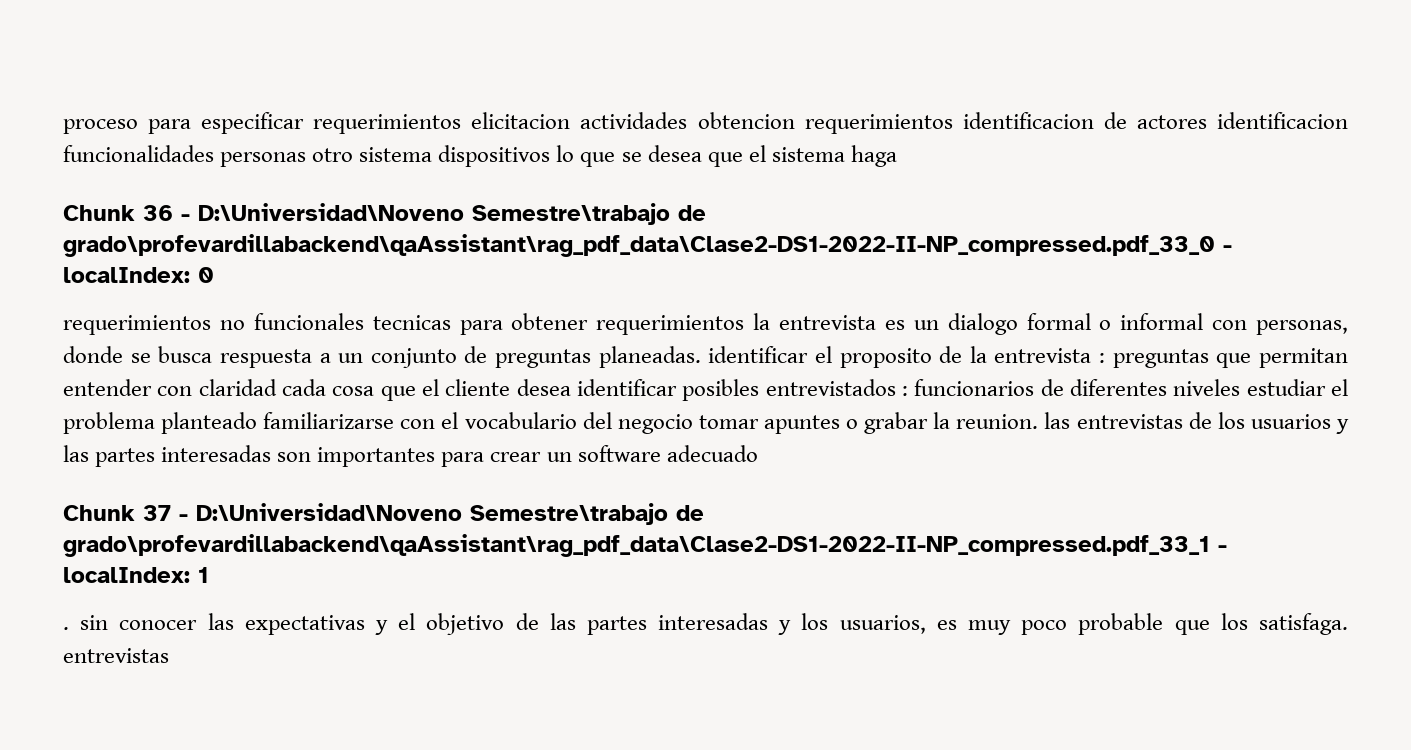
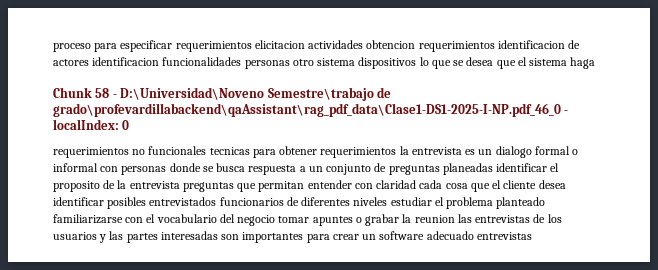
- Chunk 36 - D:\Universidad\Noveno Semestre\trabajo de grado\profevardillabackend\qaAssistant\rag_pdf_data\Clase2-DS1-2022-II-NP_compressed.pdf_33_0 - localIndex: 0
+ Chunk 58 - D:\Universidad\Noveno Semestre\trabajo de grado\profevardillabackend\qaAssistant\rag_pdf_data\Clase1-DS1-2025-I-NP.pdf_46_0 - localIndex: 0
- requerimientos no funcionales tecnicas para obtener requerimientos la entrevista es un dialogo formal o informal con personas, donde se busca respuesta a un conjunto de preguntas planeadas. identificar el proposito de la entrevista : preguntas que permitan entender con claridad cada cosa que el cliente desea identificar posibles entrevistados : funcionarios de diferentes niveles estudiar el problema planteado familiarizarse con el vocabulario del negocio tomar apuntes o grabar la reunion. las entrevistas de los usuarios y las partes interesadas son importantes para crear un software adecuado
- Chunk 37 - D:\Universidad\Noveno Semestre\trabajo de grado\profevardillabackend\qaAssistant\rag_pdf_data\Clase2-DS1-2022-II-NP_compressed.pdf_33_1 - localIndex: 1
- . sin conocer las expectativas y el objetivo de las partes interesadas y los usuarios, es muy poco probable que los satisfaga. entrevistas
+ requerimientos no funcionales tecnicas para obtener requerimientos la entrevista es un dialogo formal o informal con personas donde se busca respuesta a un conjunto de preguntas planeadas identificar el proposito de la entrevista preguntas que permitan entender con claridad cada cosa que el cliente desea identificar posibles entrevistados funcionarios de diferentes niveles estudiar el problema planteado familiarizarse con el vocabulario del negocio tomar apuntes o grabar la reunion las entrevistas de los usuarios y las partes interesadas son importantes para crear un software adecuado entrevistas

